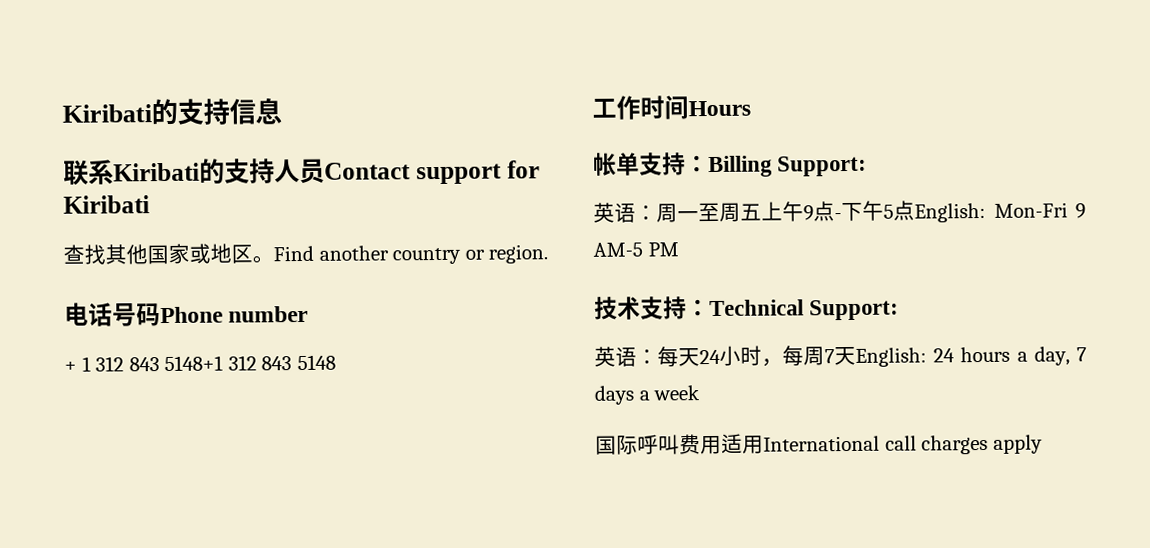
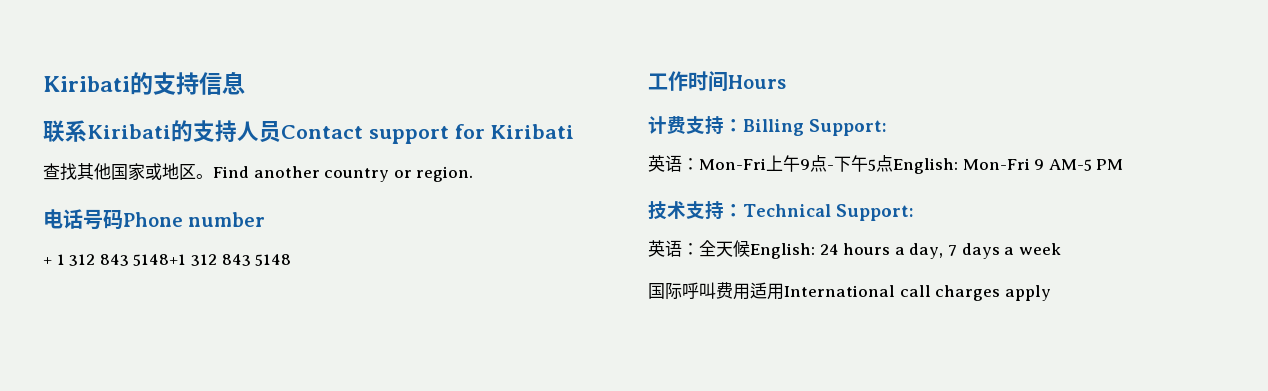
- 帐单支持：Billing Support:
+ 计费支持：Billing Support:
- 英语：周一至周五上午9点-下午5点English: Mon-Fri 9 AM-5 PM
+ 英语：Mon-Fri上午9点-下午5点English: Mon-Fri 9 AM-5 PM
- 英语：每天24小时，每周7天English: 24 hours a day, 7 days a week
+ 英语：全天候English: 24 hours a day, 7 days a week

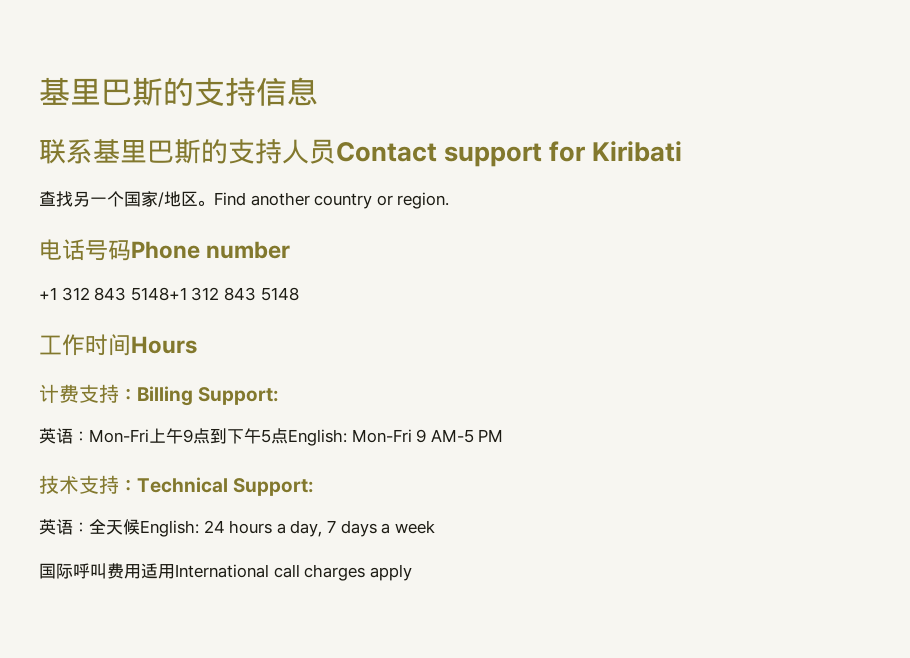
- Kiribati的支持信息
+ 基里巴斯的支持信息
- 联系Kiribati的支持人员Contact support for Kiribati
+ 联系基里巴斯的支持人员Contact support for Kiribati
- 查找其他国家或地区。
+ 查找另一个国家/地区。
- + 1 312 843 5148+1 312 843 5148
+ +1 312 843 5148+1 312 843 5148
- 英语：Mon-Fri上午9点-下午5点English: Mon-Fri 9 AM-5 PM
+ 英语：Mon-Fri上午9点到下午5点English: Mon-Fri 9 AM-5 PM

